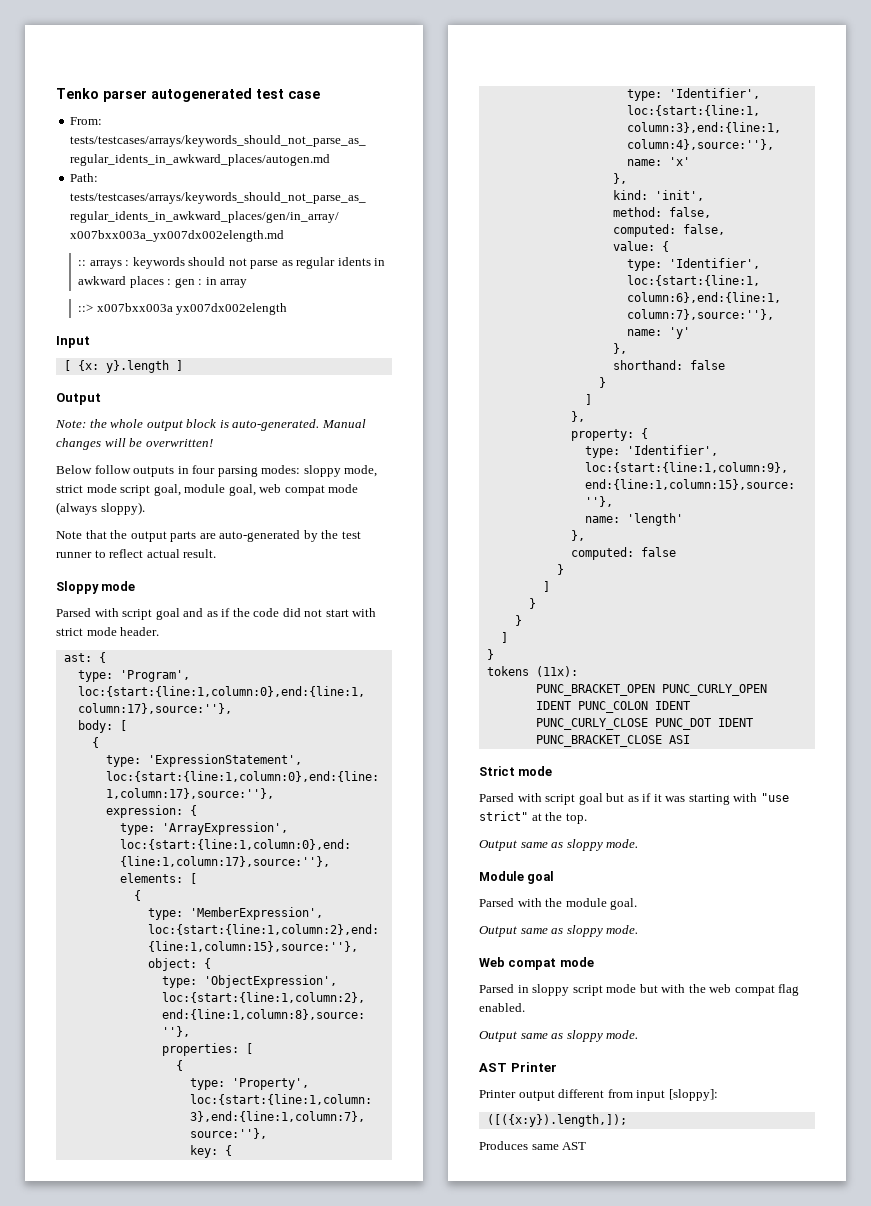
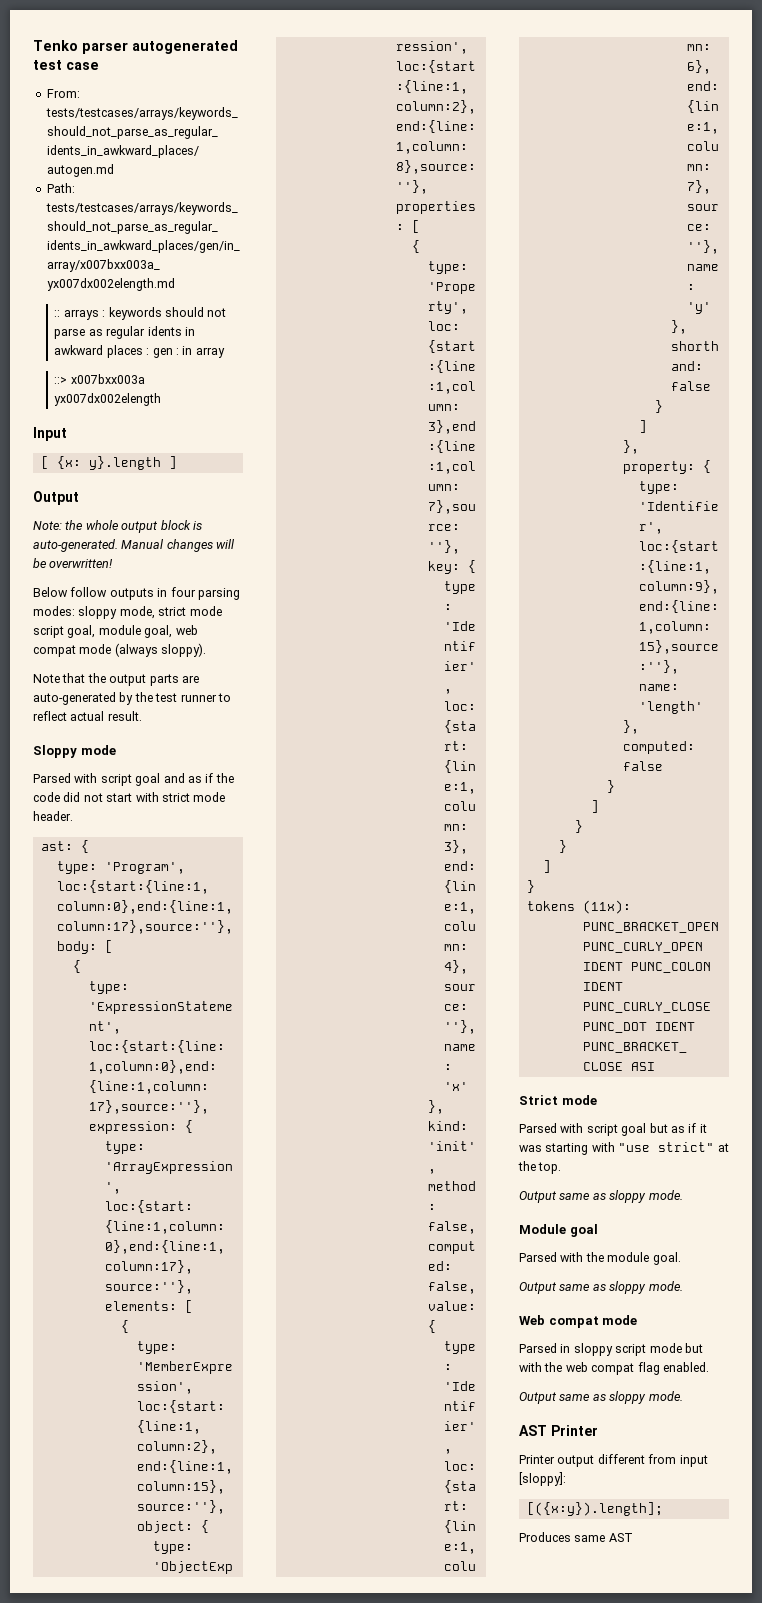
- ([({x:y}).length,]);
+ [({x:y}).length];

